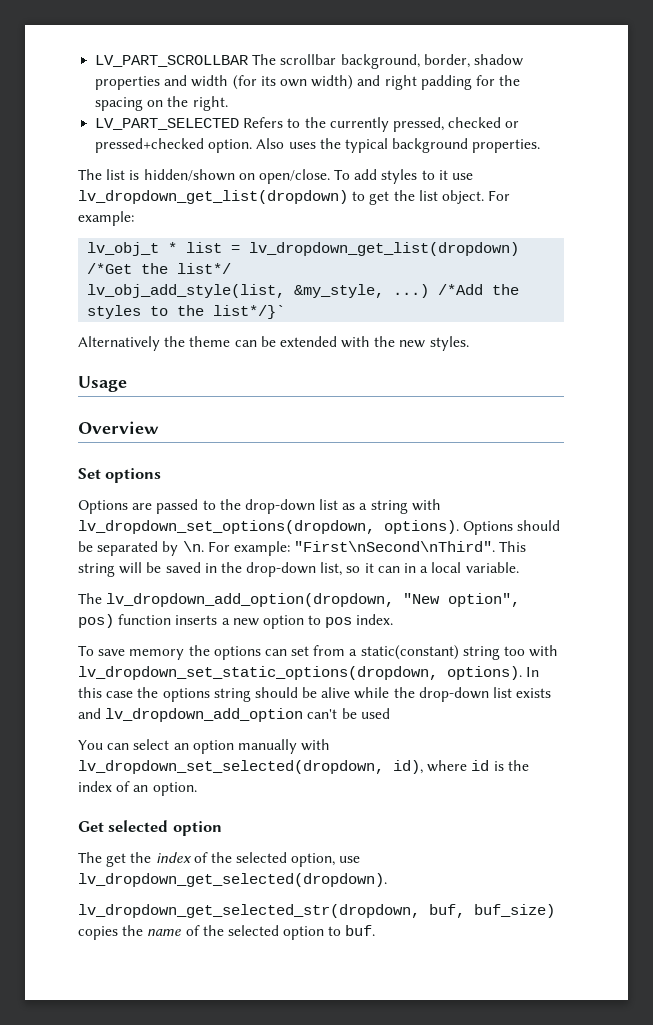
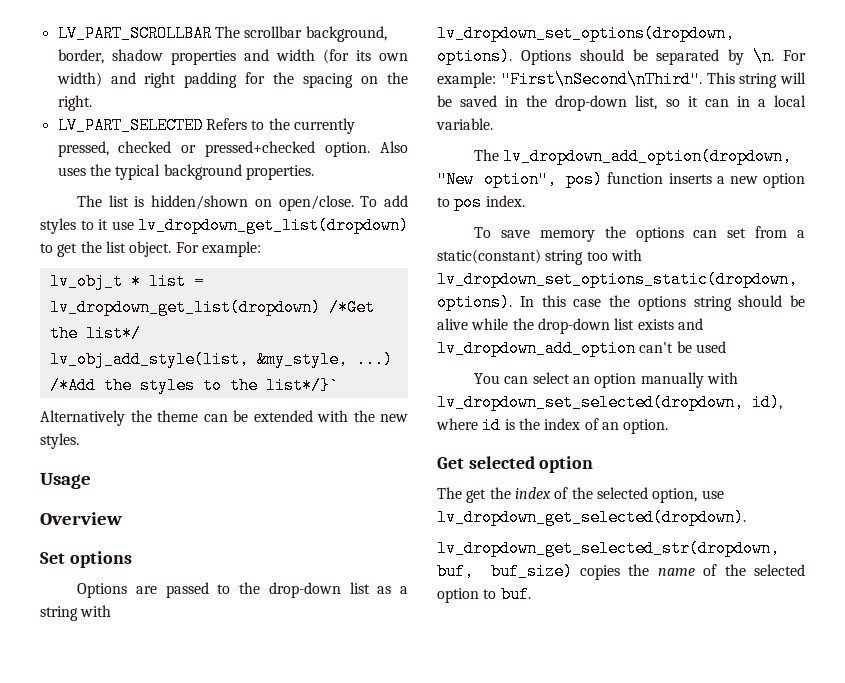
- To save memory the options can set from a static(constant) string too with lv_dropdown_set_static_options(dropdown, options).
+ To save memory the options can set from a static(constant) string too with lv_dropdown_set_options_static(dropdown, options).

